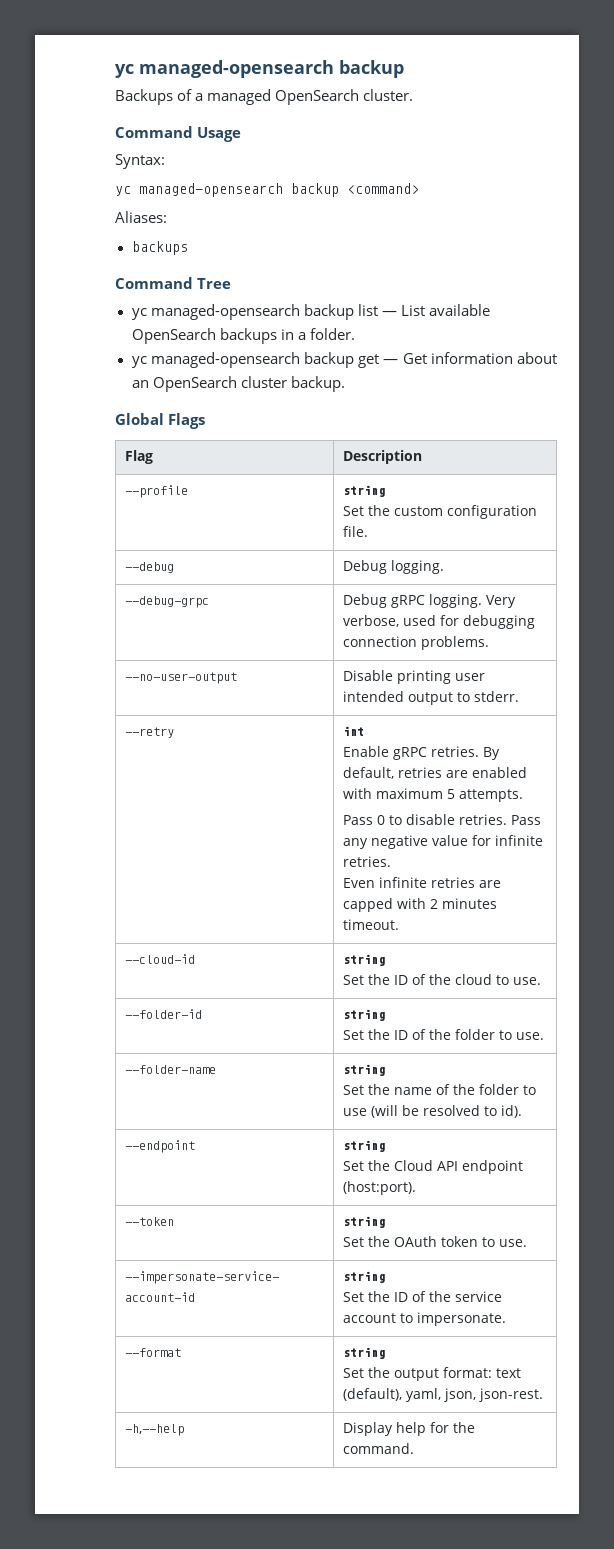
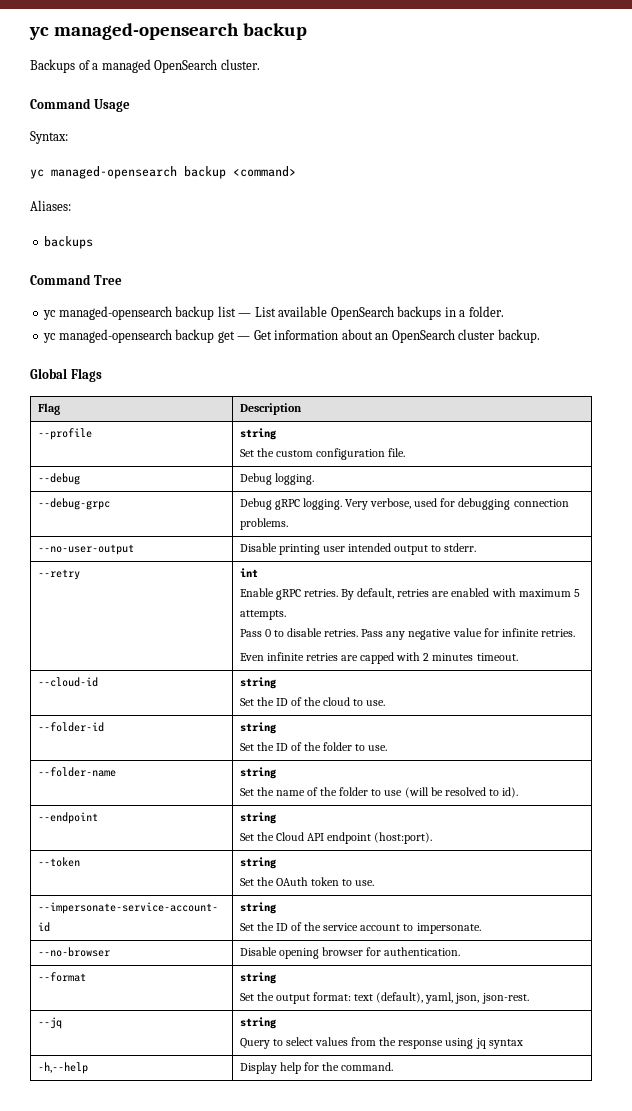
+ --no-browser | Disable opening browser for authentication.
+ --jq | string
+ Query to select values from the response using jq syntax

